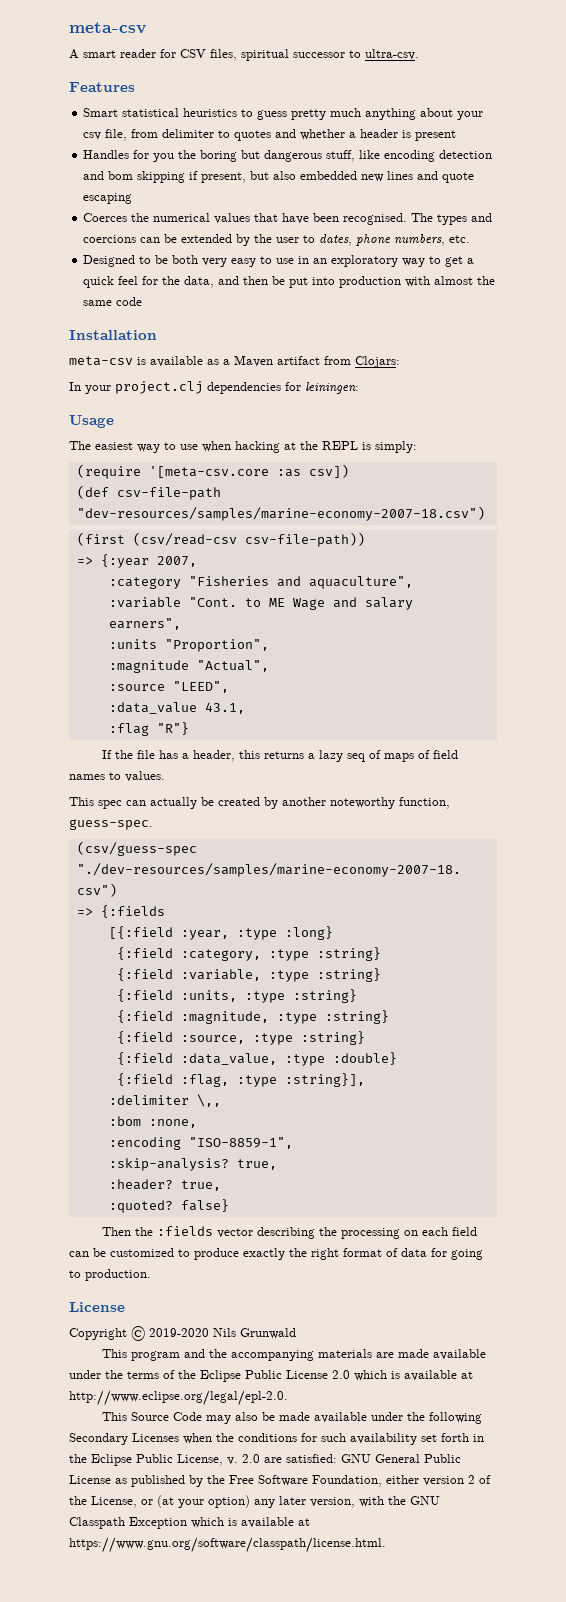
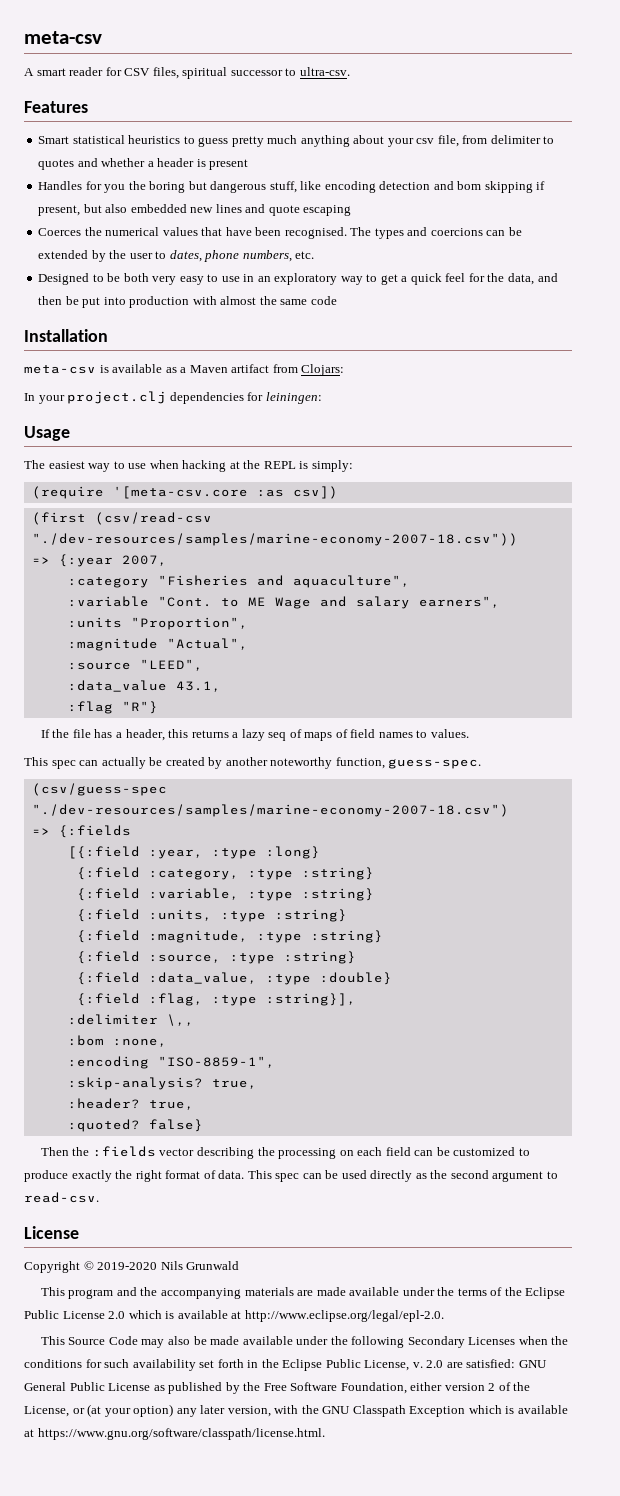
- (def csv-file-path "dev-resources/samples/marine-economy-2007-18.csv")
- (first (csv/read-csv csv-file-path))
+ (first (csv/read-csv "./dev-resources/samples/marine-economy-2007-18.csv"))
- Then the :fields vector describing the processing on each field can be customized to produce exactly the right format of data for going to production.
+ Then the :fields vector describing the processing on each field can be customized to produce exactly the right format of data. This spec can be used directly as the second argument to read-csv.

